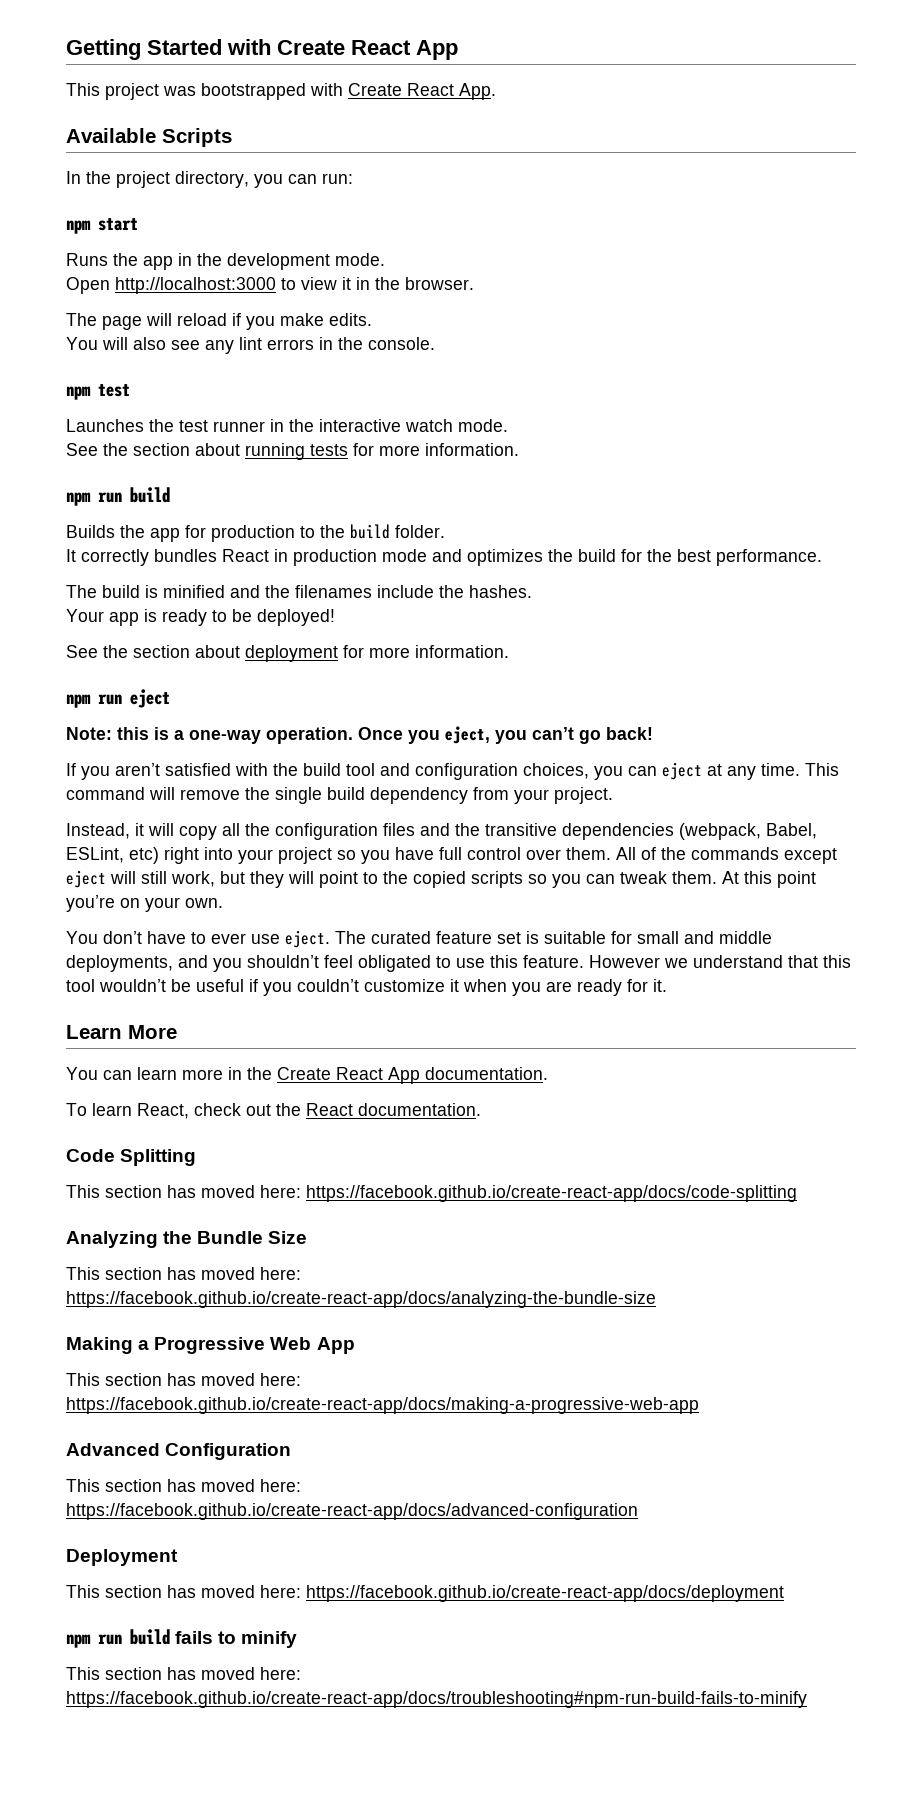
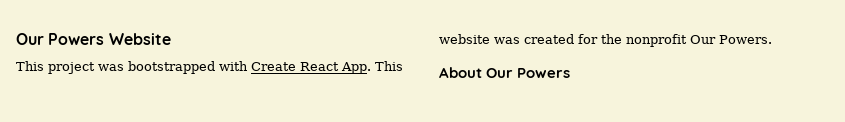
- Getting Started with Create React App
+ Our Powers Website
- This project was bootstrapped with Create React App.
- Available Scripts
- In the project directory, you can run:
- npm start
- Runs the app in the development mode.
- Open http://localhost:3000 to view it in the browser.
- The page will reload if you make edits.
- You will also see any lint errors in the console.
- npm test
- Launches the test runner in the interactive watch mode.
- See the section about running tests for more information.
- npm run build
- Builds the app for production to the build folder.
- It correctly bundles React in production mode and optimizes the build for the best performance.
- The build is minified and the filenames include the hashes.
- Your app is ready to be deployed!
- See the section about deployment for more information.
- npm run eject
- Note: this is a one-way operation. Once you eject, you can’t go back!
- If you aren’t satisfied with the build tool and configuration choices, you can eject at any time. This command will remove the single build dependency from your project.
- Instead, it will copy all the configuration files and the transitive dependencies (webpack, Babel, ESLint, etc) right into your project so you have full control over them. All of the commands except eject will still work, but they will point to the copied scripts so you can tweak them. At this point you’re on your own.
- You don’t have to ever use eject. The curated feature set is suitable for small and middle deployments, and you shouldn’t feel obligated to use this feature. However we understand that this tool wouldn’t be useful if you couldn’t customize it when you are ready for it.
- Learn More
- You can learn more in the Create React App documentation.
- To learn React, check out the React documentation.
- Code Splitting
- This section has moved here: https://facebook.github.io/create-react-app/docs/code-splitting
- Analyzing the Bundle Size
- This section has moved here: https://facebook.github.io/create-react-app/docs/analyzing-the-bundle-size
- Making a Progressive Web App
- This section has moved here: https://facebook.github.io/create-react-app/docs/making-a-progressive-web-app
- Advanced Configuration
- This section has moved here: https://facebook.github.io/create-react-app/docs/advanced-configuration
- Deployment
- This section has moved here: https://facebook.github.io/create-react-app/docs/deployment
- npm run build fails to minify
- This section has moved here: https://facebook.github.io/create-react-app/docs/troubleshooting#npm-run-build-fails-to-minify
+ This project was bootstrapped with Create React App. This website was created for the nonprofit Our Powers.
+ About Our Powers

